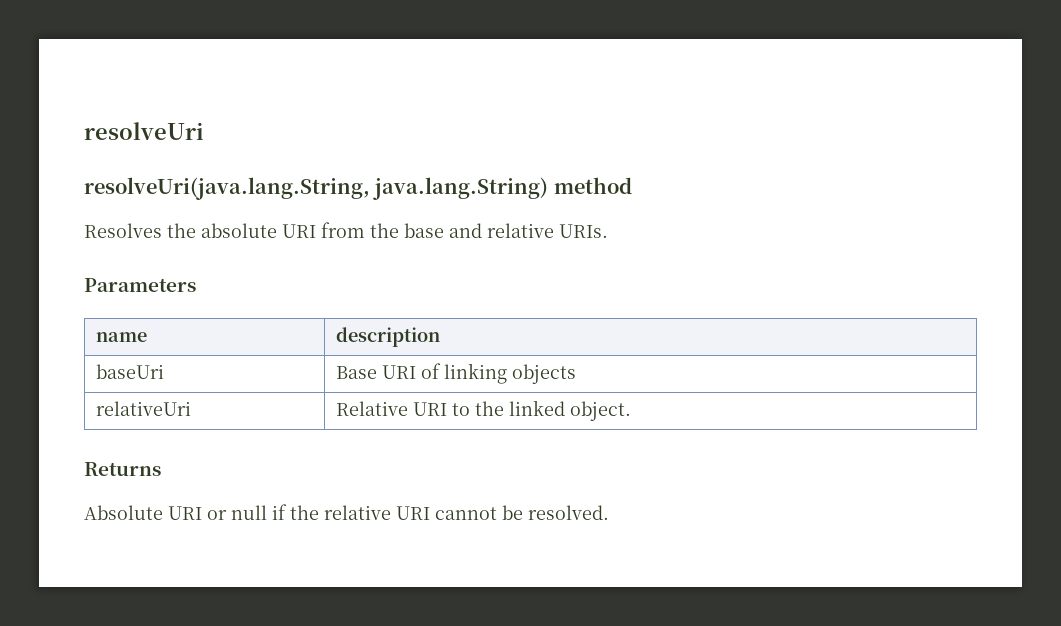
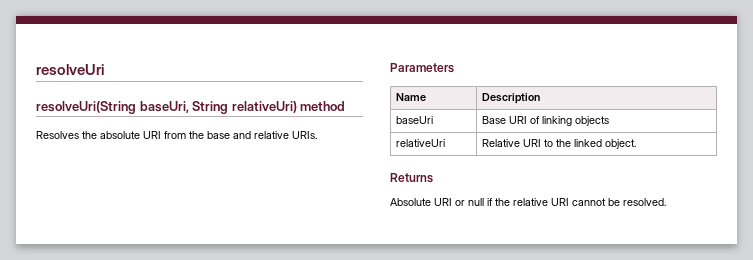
- resolveUri(java.lang.String, java.lang.String) method
+ resolveUri(String baseUri, String relativeUri) method
- name | description
+ Name | Description

